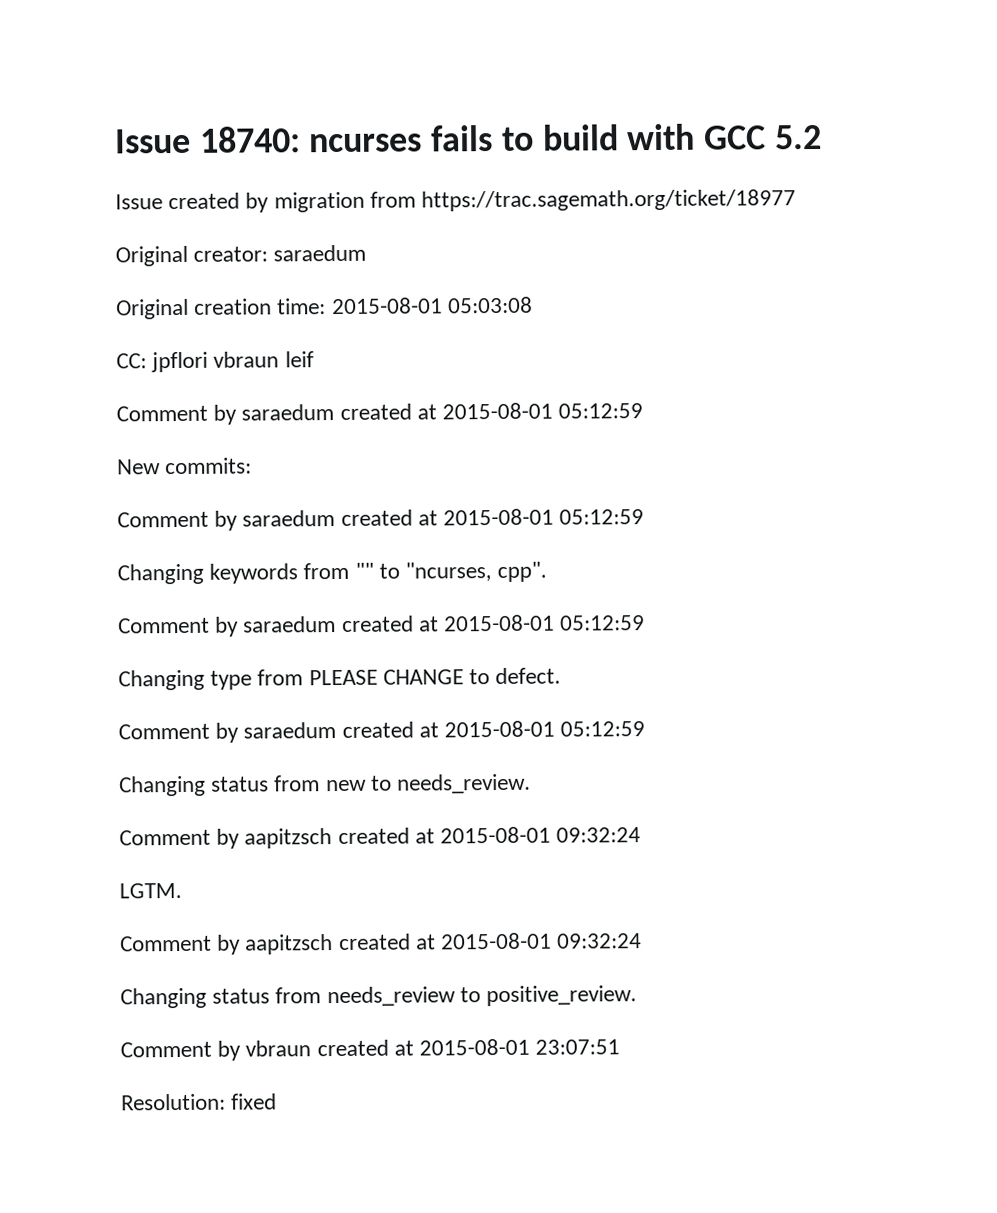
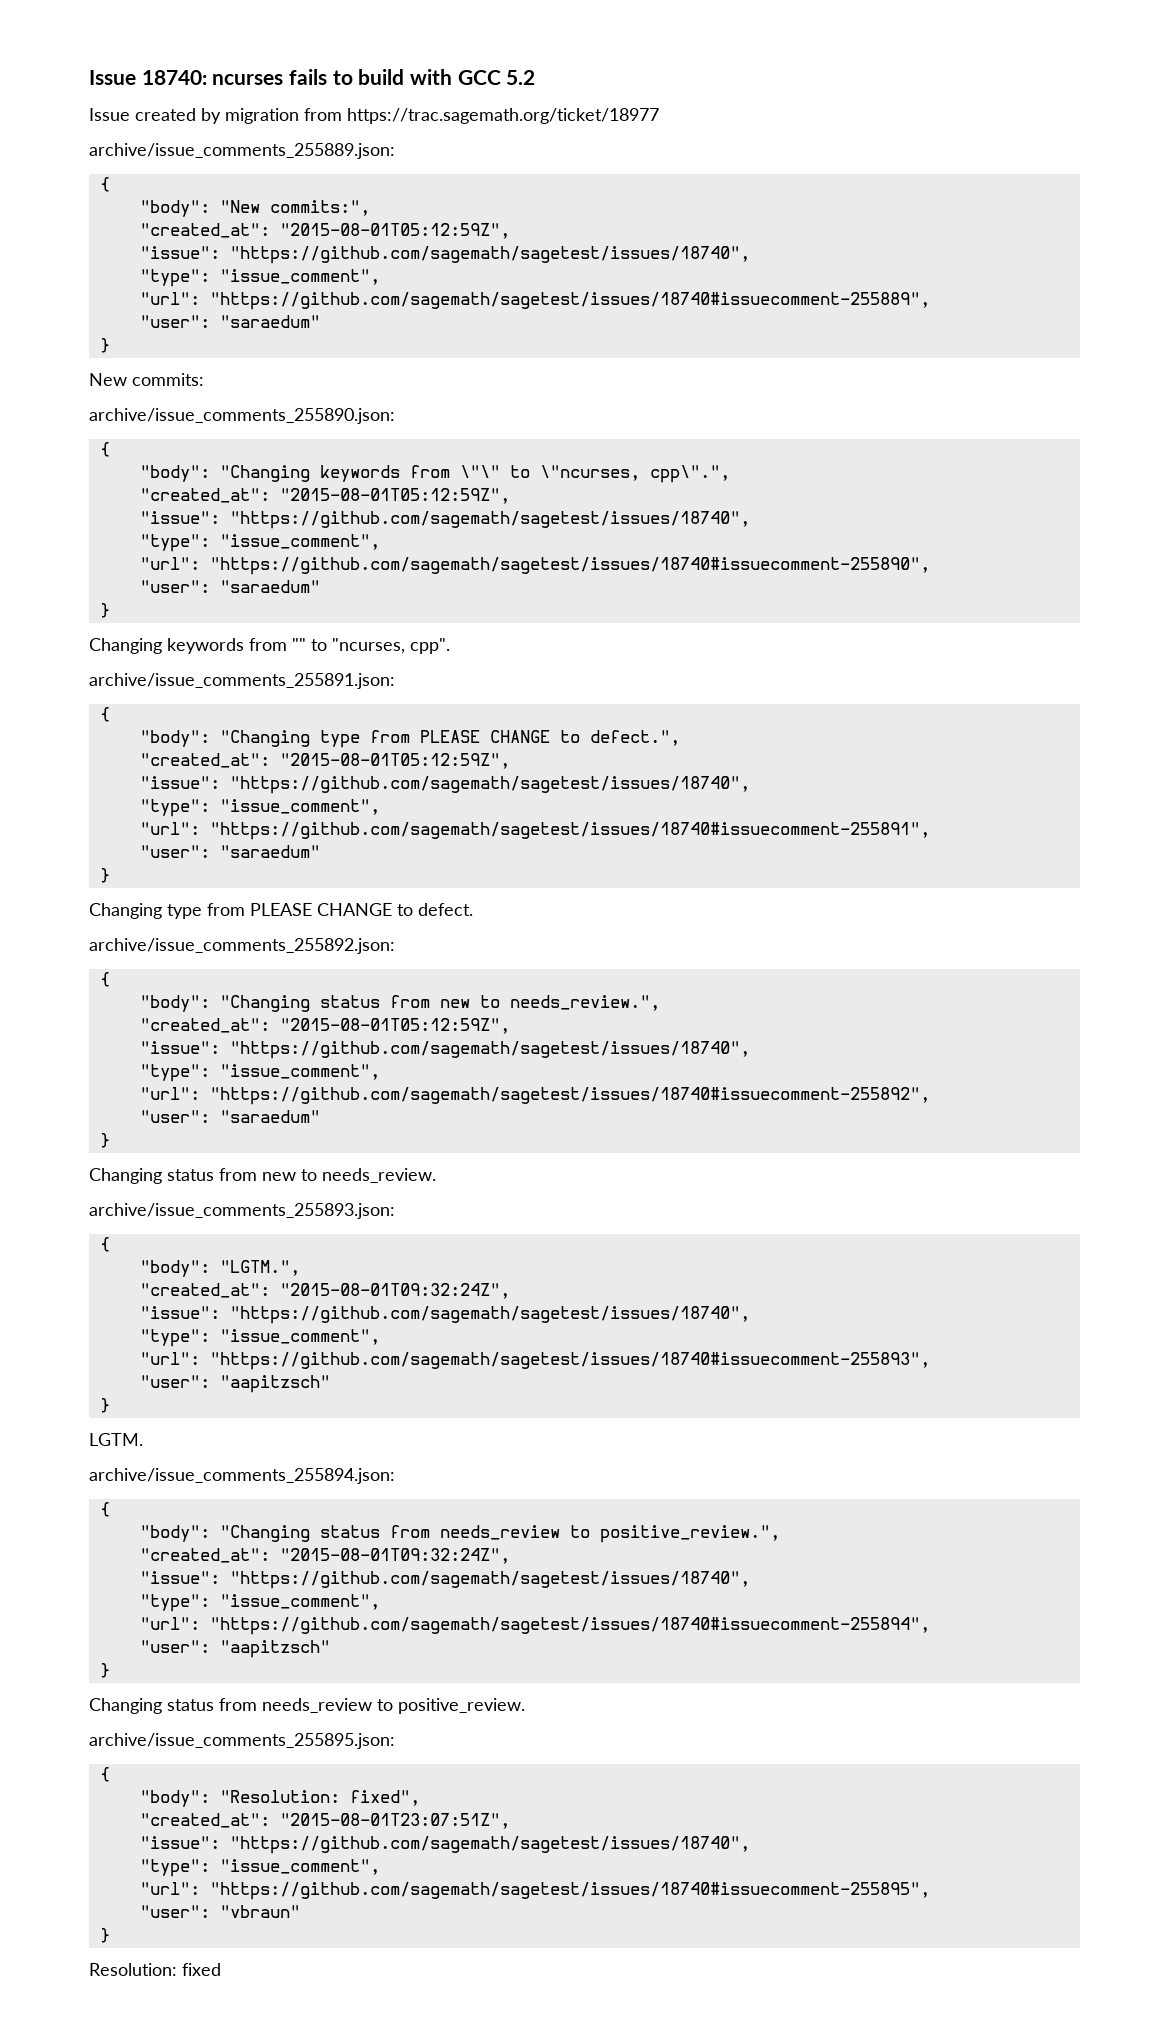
- Original creator: saraedum
- Original creation time: 2015-08-01 05:03:08
- CC: jpflori vbraun leif
- Comment by saraedum created at 2015-08-01 05:12:59
+ archive/issue_comments_255889.json:
+ {
+ "body": "New commits:",
+ "created_at": "2015-08-01T05:12:59Z",
+ "issue": "https://github.com/sagemath/sagetest/issues/18740",
+ "type": "issue_comment",
+ "url": "https://github.com/sagemath/sagetest/issues/18740#issuecomment-255889",
+ "user": "saraedum"
+ }
  New commits:
- Comment by saraedum created at 2015-08-01 05:12:59
+ archive/issue_comments_255890.json:
+ {
+ "body": "Changing keywords from \"\" to \"ncurses, cpp\".",
+ "created_at": "2015-08-01T05:12:59Z",
+ "issue": "https://github.com/sagemath/sagetest/issues/18740",
+ "type": "issue_comment",
+ "url": "https://github.com/sagemath/sagetest/issues/18740#issuecomment-255890",
+ "user": "saraedum"
+ }
  Changing keywords from "" to "ncurses, cpp".
- Comment by saraedum created at 2015-08-01 05:12:59
+ archive/issue_comments_255891.json:
+ {
+ "body": "Changing type from PLEASE CHANGE to defect.",
+ "created_at": "2015-08-01T05:12:59Z",
+ "issue": "https://github.com/sagemath/sagetest/issues/18740",
+ "type": "issue_comment",
+ "url": "https://github.com/sagemath/sagetest/issues/18740#issuecomment-255891",
+ "user": "saraedum"
+ }
  Changing type from PLEASE CHANGE to defect.
- Comment by saraedum created at 2015-08-01 05:12:59
+ archive/issue_comments_255892.json:
+ {
+ "body": "Changing status from new to needs_review.",
+ "created_at": "2015-08-01T05:12:59Z",
+ "issue": "https://github.com/sagemath/sagetest/issues/18740",
+ "type": "issue_comment",
+ "url": "https://github.com/sagemath/sagetest/issues/18740#issuecomment-255892",
+ "user": "saraedum"
+ }
  Changing status from new to needs_review.
- Comment by aapitzsch created at 2015-08-01 09:32:24
+ archive/issue_comments_255893.json:
+ {
+ "body": "LGTM.",
+ "created_at": "2015-08-01T09:32:24Z",
+ "issue": "https://github.com/sagemath/sagetest/issues/18740",
+ "type": "issue_comment",
+ "url": "https://github.com/sagemath/sagetest/issues/18740#issuecomment-255893",
+ "user": "aapitzsch"
+ }
  LGTM.
- Comment by aapitzsch created at 2015-08-01 09:32:24
+ archive/issue_comments_255894.json:
+ {
+ "body": "Changing status from needs_review to positive_review.",
+ "created_at": "2015-08-01T09:32:24Z",
+ "issue": "https://github.com/sagemath/sagetest/issues/18740",
+ "type": "issue_comment",
+ "url": "https://github.com/sagemath/sagetest/issues/18740#issuecomment-255894",
+ "user": "aapitzsch"
+ }
- Comment by vbraun created at 2015-08-01 23:07:51
+ archive/issue_comments_255895.json:
+ {
+ "body": "Resolution: fixed",
+ "created_at": "2015-08-01T23:07:51Z",
+ "issue": "https://github.com/sagemath/sagetest/issues/18740",
+ "type": "issue_comment",
+ "url": "https://github.com/sagemath/sagetest/issues/18740#issuecomment-255895",
+ "user": "vbraun"
+ }

